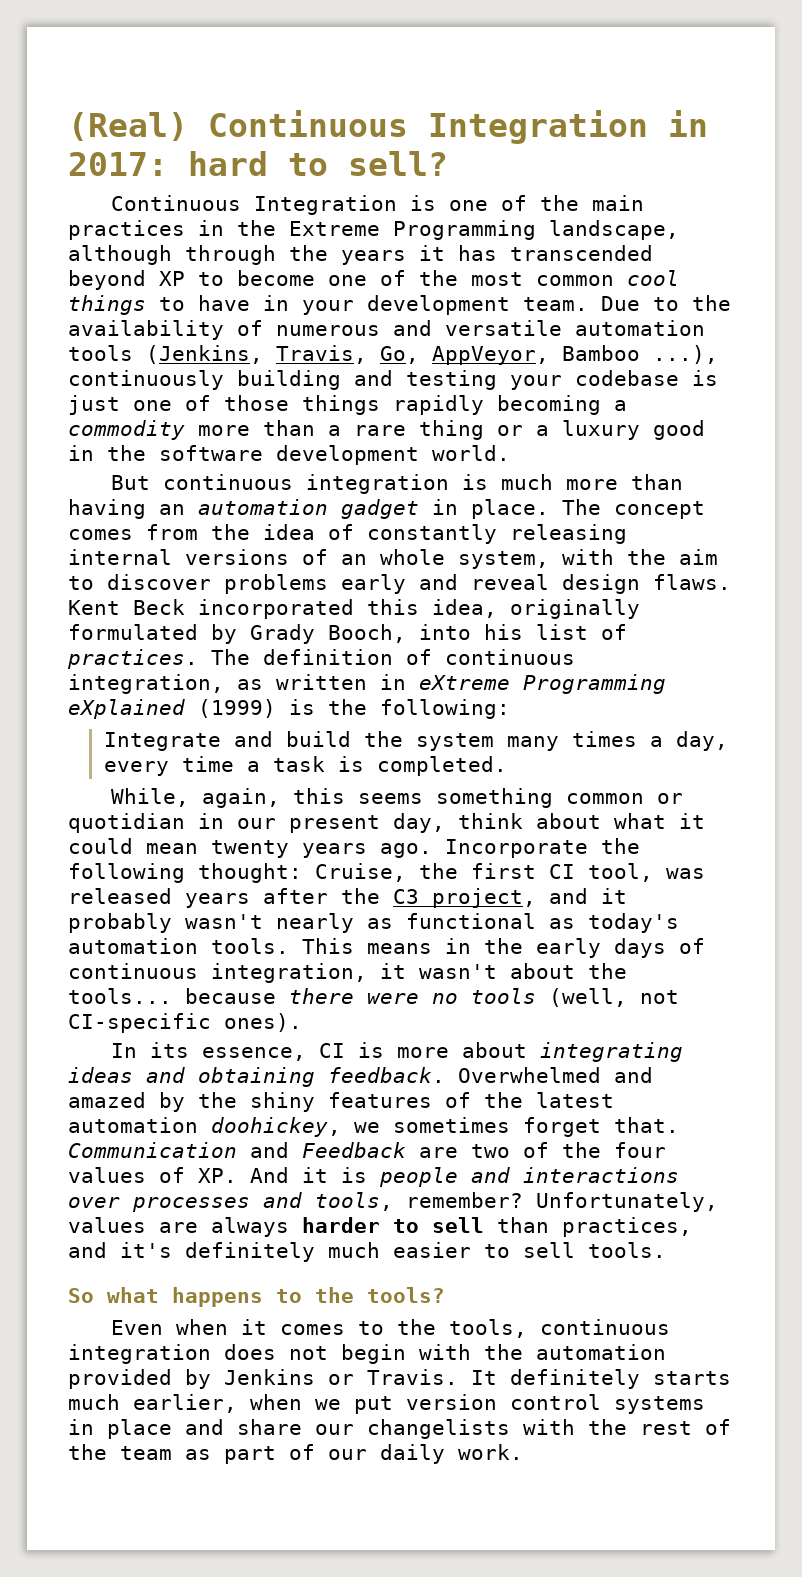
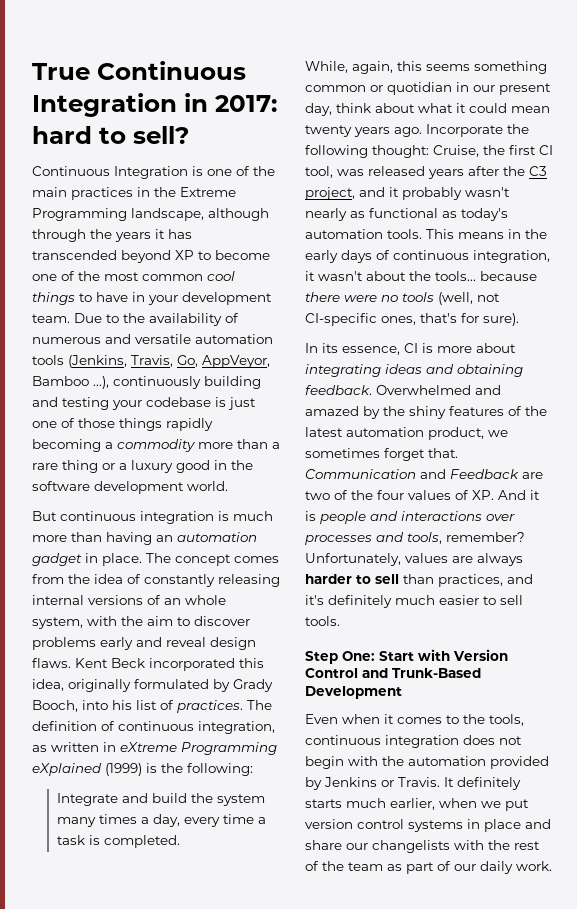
- (Real) Continuous Integration in 2017: hard to sell?
+ True Continuous Integration in 2017: hard to sell?
- This means in the early days of continuous integration, it wasn't about the tools... because there were no tools (well, not CI-specific ones).
+ This means in the early days of continuous integration, it wasn't about the tools... because there were no tools (well, not CI-specific ones, that's for sure).
- Overwhelmed and amazed by the shiny features of the latest automation doohickey, we sometimes forget that.
+ Overwhelmed and amazed by the shiny features of the latest automation product, we sometimes forget that.
- So what happens to the tools?
+ Step One: Start with Version Control and Trunk-Based Development

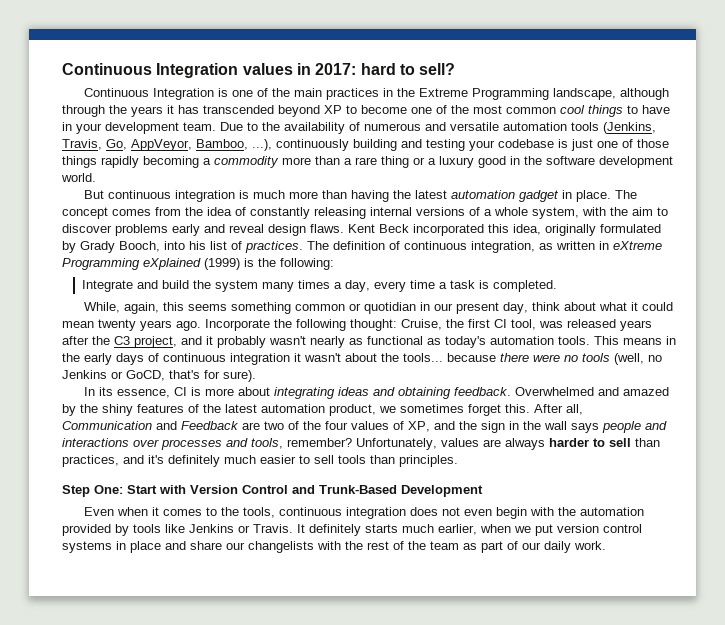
- True Continuous Integration in 2017: hard to sell?
+ Continuous Integration values in 2017: hard to sell?
- Due to the availability of numerous and versatile automation tools (Jenkins, Travis, Go, AppVeyor, Bamboo ...), continuously building and testing your codebase is just one of those things rapidly becoming a commodity more than a rare thing or a luxury good in the software development world.
+ Due to the availability of numerous and versatile automation tools (Jenkins, Travis, Go, AppVeyor, Bamboo, ...), continuously building and testing your codebase is just one of those things rapidly becoming a commodity more than a rare thing or a luxury good in the software development world.
- But continuous integration is much more than having an automation gadget in place.
+ But continuous integration is much more than having the latest automation gadget in place.
- The concept comes from the idea of constantly releasing internal versions of an whole system, with the aim to discover problems early and reveal design flaws.
+ The concept comes from the idea of constantly releasing internal versions of a whole system, with the aim to discover problems early and reveal design flaws.
- This means in the early days of continuous integration, it wasn't about the tools... because there were no tools (well, not CI-specific ones, that's for sure).
+ This means in the early days of continuous integration it wasn't about the tools... because there were no tools (well, no Jenkins or GoCD, that's for sure).
- Overwhelmed and amazed by the shiny features of the latest automation product, we sometimes forget that. Communication and Feedback are two of the four values of XP. And it is people and interactions over processes and tools, remember?
+ Overwhelmed and amazed by the shiny features of the latest automation product, we sometimes forget this. After all, Communication and Feedback are two of the four values of XP, and the sign in the wall says people and interactions over processes and tools, remember?
- Unfortunately, values are always harder to sell than practices, and it's definitely much easier to sell tools.
+ Unfortunately, values are always harder to sell than practices, and it's definitely much easier to sell tools than principles.
- Even when it comes to the tools, continuous integration does not begin with the automation provided by Jenkins or Travis.
+ Even when it comes to the tools, continuous integration does not even begin with the automation provided by tools like Jenkins or Travis.

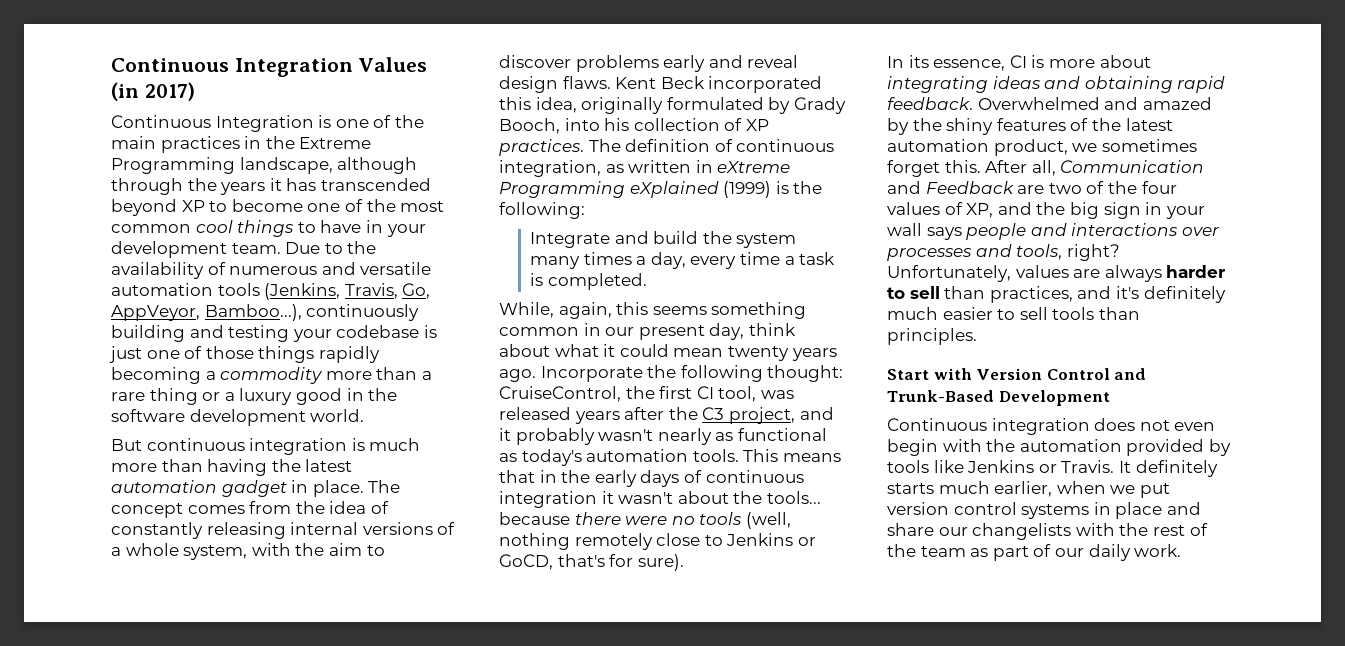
- Continuous Integration values in 2017: hard to sell?
+ Continuous Integration Values (in 2017)
- Due to the availability of numerous and versatile automation tools (Jenkins, Travis, Go, AppVeyor, Bamboo, ...), continuously building and testing your codebase is just one of those things rapidly becoming a commodity more than a rare thing or a luxury good in the software development world.
+ Due to the availability of numerous and versatile automation tools (Jenkins, Travis, Go, AppVeyor, Bamboo...), continuously building and testing your codebase is just one of those things rapidly becoming a commodity more than a rare thing or a luxury good in the software development world.
- Kent Beck incorporated this idea, originally formulated by Grady Booch, into his list of practices.
+ Kent Beck incorporated this idea, originally formulated by Grady Booch, into his collection of XP practices.
- While, again, this seems something common or quotidian in our present day, think about what it could mean twenty years ago.
+ While, again, this seems something common in our present day, think about what it could mean twenty years ago.
- Incorporate the following thought: Cruise, the first CI tool, was released years after the C3 project, and it probably wasn't nearly as functional as today's automation tools.
+ Incorporate the following thought: CruiseControl, the first CI tool, was released years after the C3 project, and it probably wasn't nearly as functional as today's automation tools.
- This means in the early days of continuous integration it wasn't about the tools... because there were no tools (well, no Jenkins or GoCD, that's for sure).
+ This means that in the early days of continuous integration it wasn't about the tools... because there were no tools (well, nothing remotely close to Jenkins or GoCD, that's for sure).
- In its essence, CI is more about integrating ideas and obtaining feedback.
+ In its essence, CI is more about integrating ideas and obtaining rapid feedback.
- After all, Communication and Feedback are two of the four values of XP, and the sign in the wall says people and interactions over processes and tools, remember?
+ After all, Communication and Feedback are two of the four values of XP, and the big sign in your wall says people and interactions over processes and tools, right?
- Step One: Start with Version Control and Trunk-Based Development
+ Start with Version Control and Trunk-Based Development
- Even when it comes to the tools, continuous integration does not even begin with the automation provided by tools like Jenkins or Travis.
+ Continuous integration does not even begin with the automation provided by tools like Jenkins or Travis.

